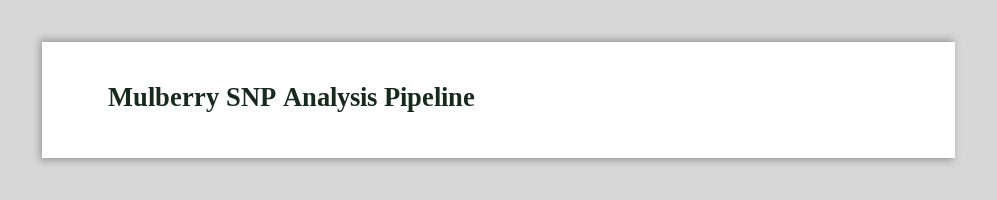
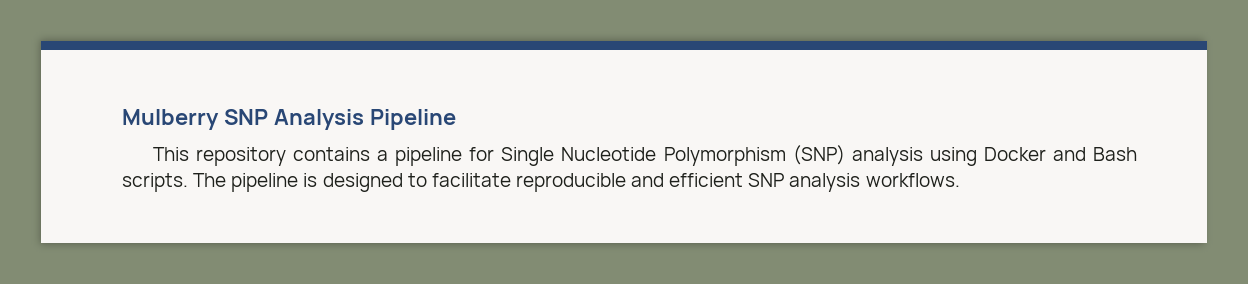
+ This repository contains a pipeline for Single Nucleotide Polymorphism (SNP) analysis using Docker and Bash scripts. The pipeline is designed to facilitate reproducible and efficient SNP analysis workflows.

